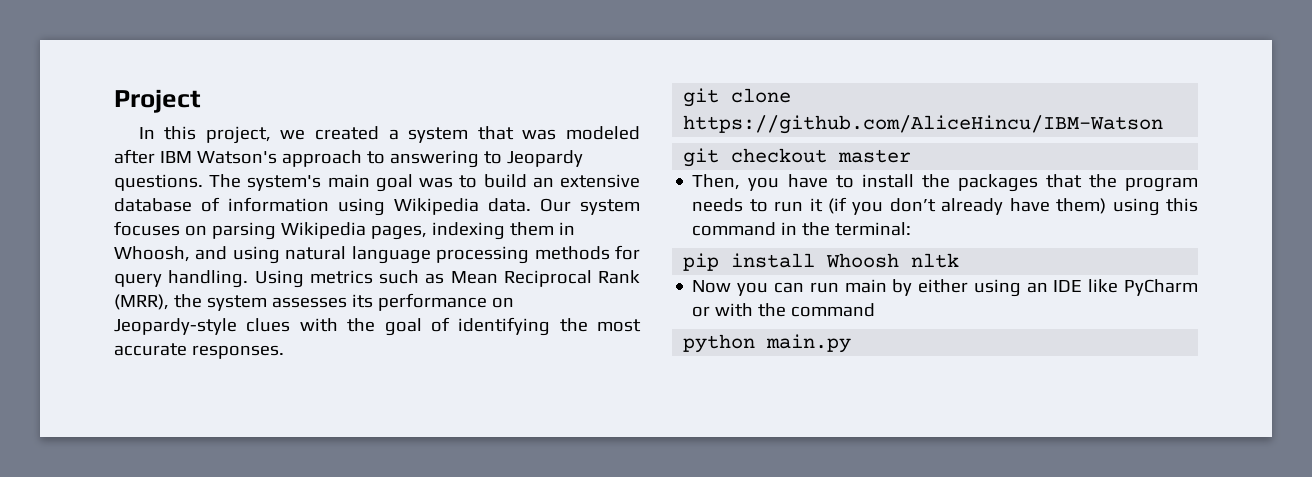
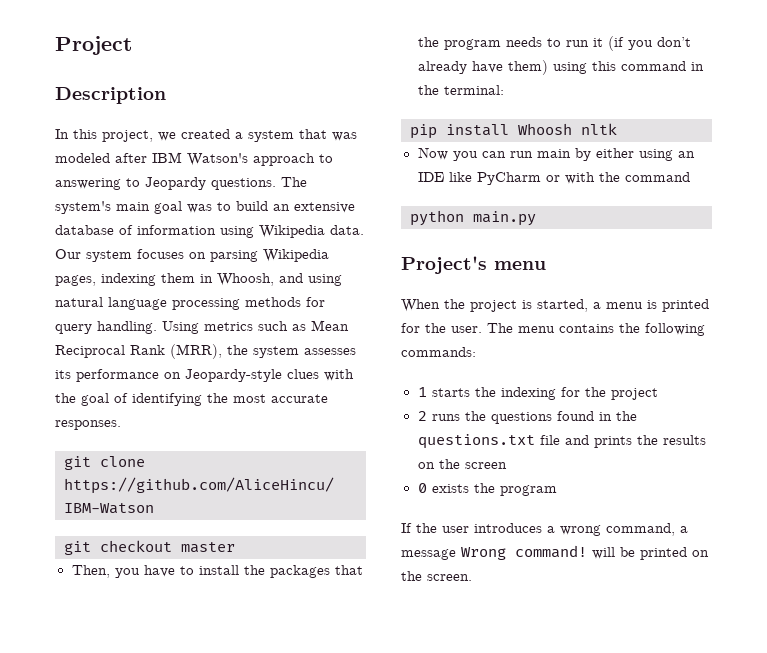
+ Description
+ Project's menu
+ When the project is started, a menu is printed for the user. The menu contains the following commands:
+ 1 starts the indexing for the project
+ 2 runs the questions found in the questions.txt file and prints the results on the screen
+ 0 exists the program
+ If the user introduces a wrong command, a message Wrong command! will be printed on the screen.

